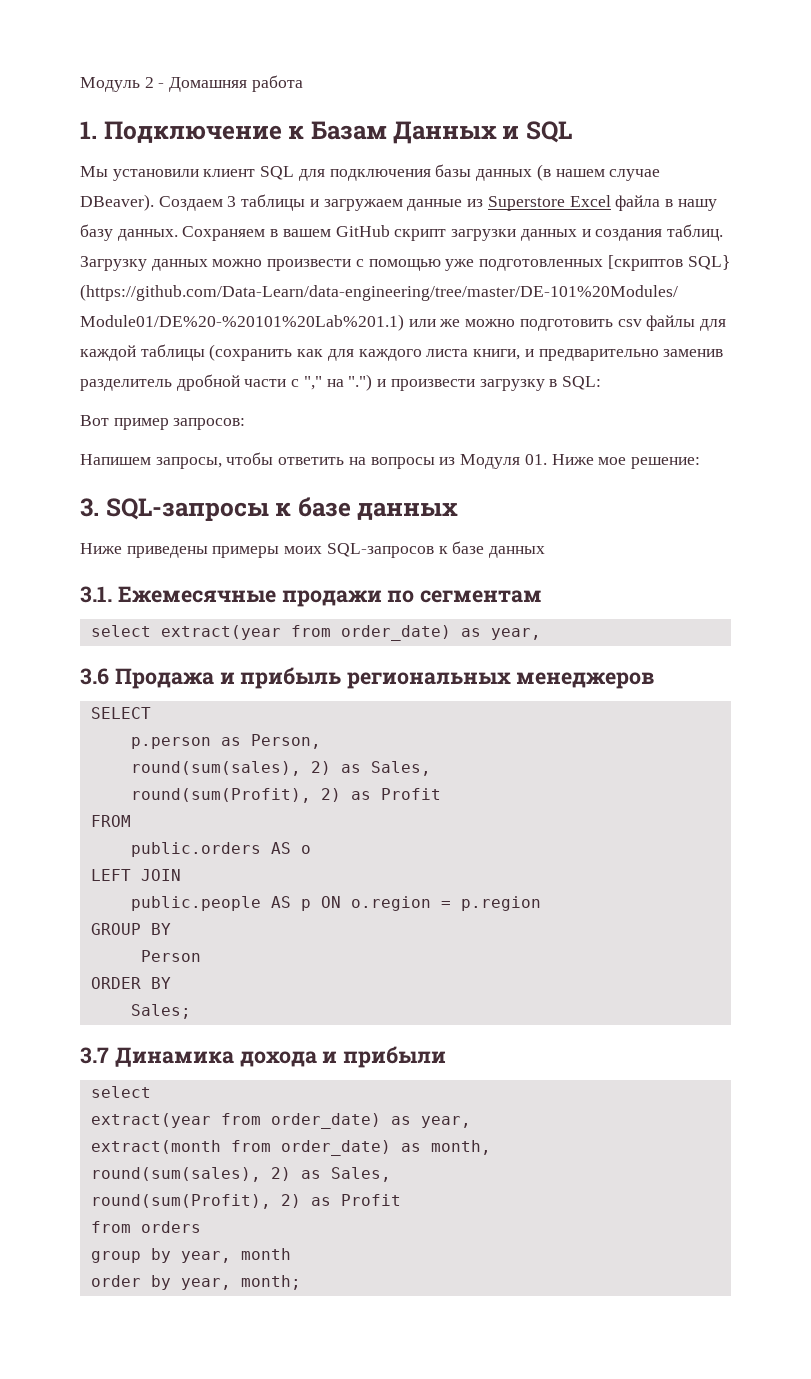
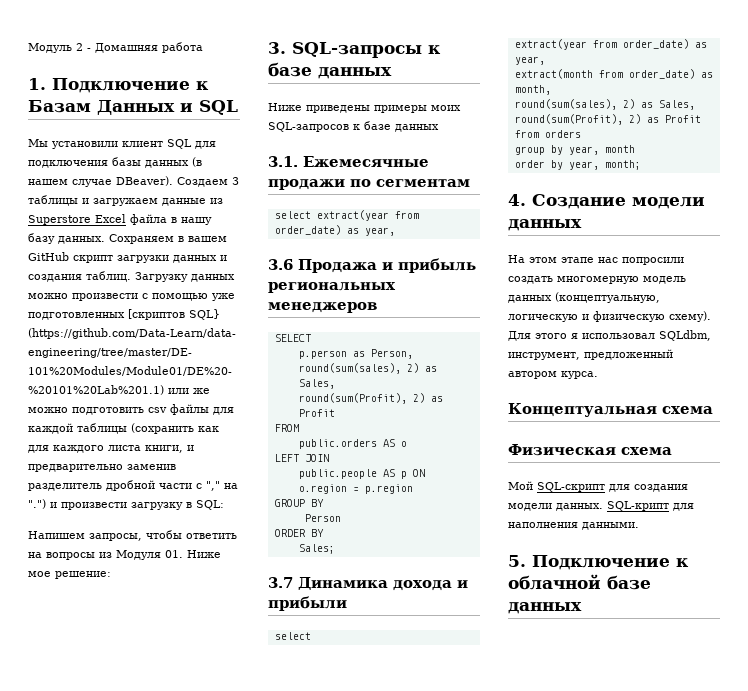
- Вот пример запросов:
+ 4. Создание модели данных
+ На этом этапе нас попросили создать многомерную модель данных (концептуальную, логическую и физическую схему). Для этого я использовал SQLdbm, инструмент, предложенный автором курса.
+ Концептуальная схема
+ Физическая схема
+ Мой SQL-скрипт для создания модели данных. SQL-крипт для наполнения данными.
+ 5. Подключение к облачной базе данных

